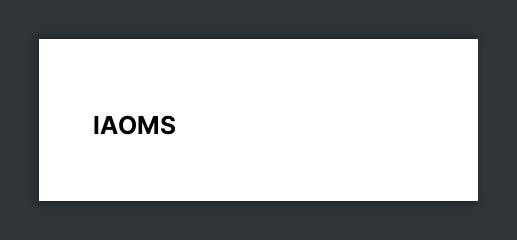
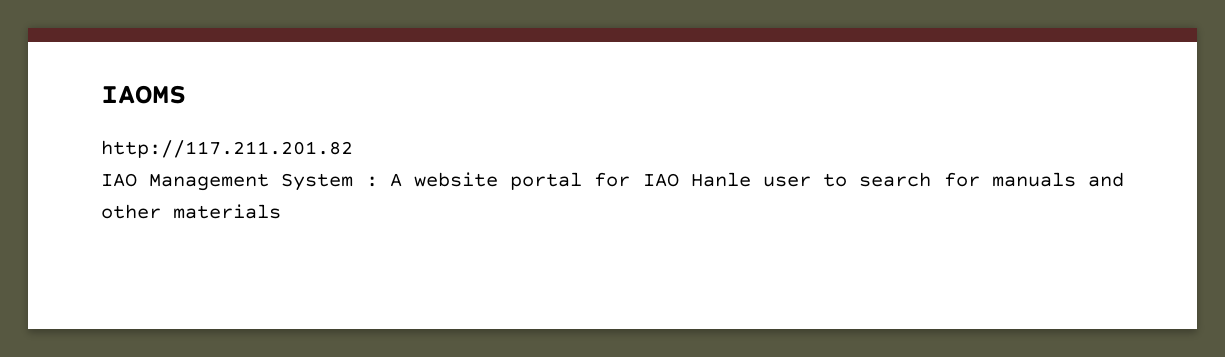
+ http://117.211.201.82
+ IAO Management System : A website portal for IAO Hanle user to search for manuals and other materials

